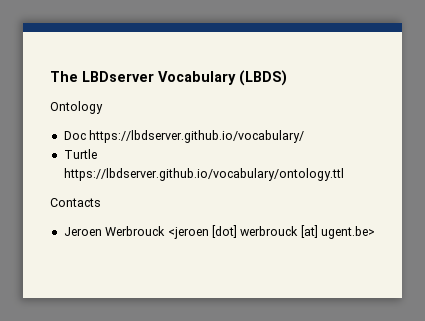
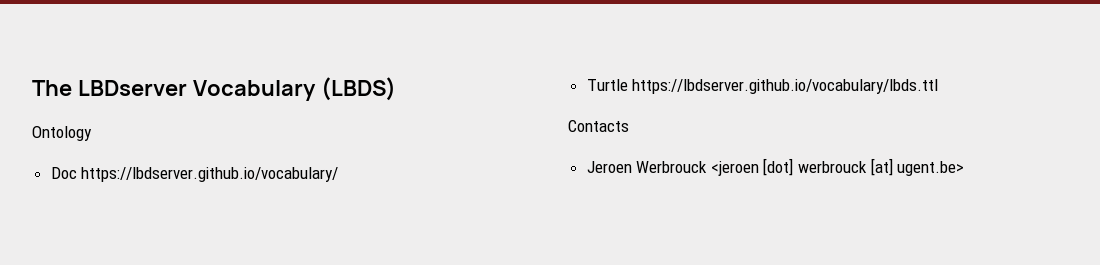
- Turtle https://lbdserver.github.io/vocabulary/ontology.ttl
+ Turtle https://lbdserver.github.io/vocabulary/lbds.ttl

